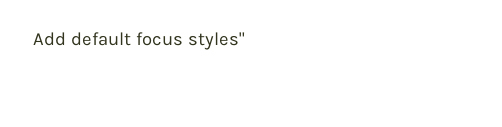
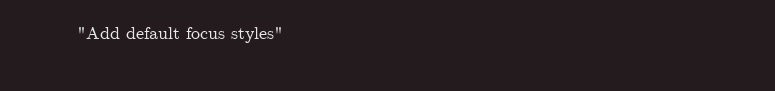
- Add default focus styles"
+ "Add default focus styles"

